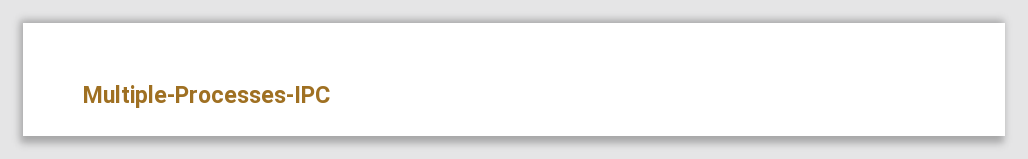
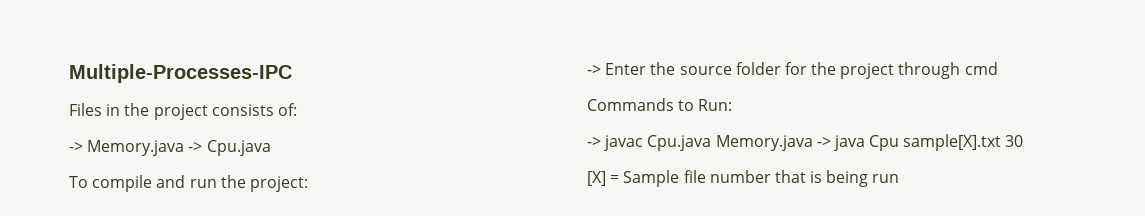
+ Files in the project consists of:
+ -> Memory.java -> Cpu.java
+ To compile and run the project:
+ -> Enter the source folder for the project through cmd
+ Commands to Run:
+ -> javac Cpu.java Memory.java -> java Cpu sample[X].txt 30
+ [X] = Sample file number that is being run

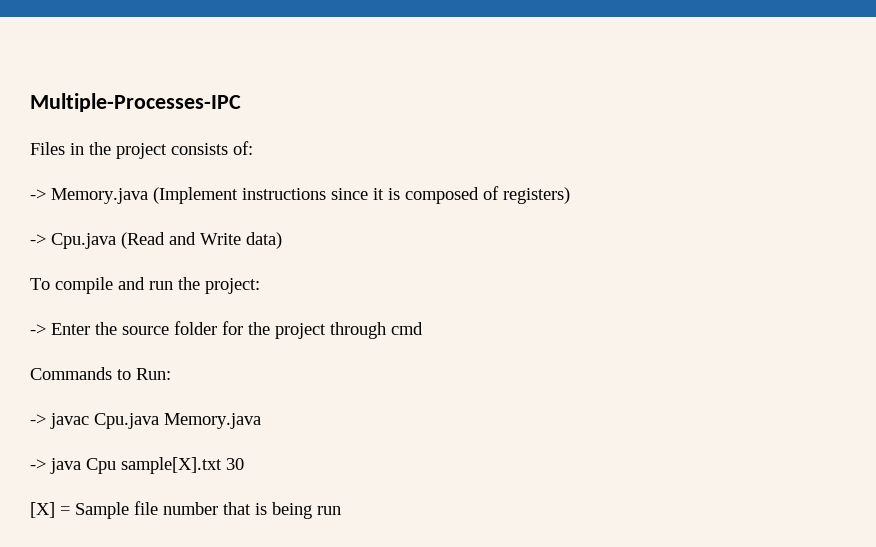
- -> Memory.java -> Cpu.java
+ -> Memory.java (Implement instructions since it is composed of registers)
+ -> Cpu.java (Read and Write data)
- -> javac Cpu.java Memory.java -> java Cpu sample[X].txt 30
+ -> javac Cpu.java Memory.java
+ -> java Cpu sample[X].txt 30

